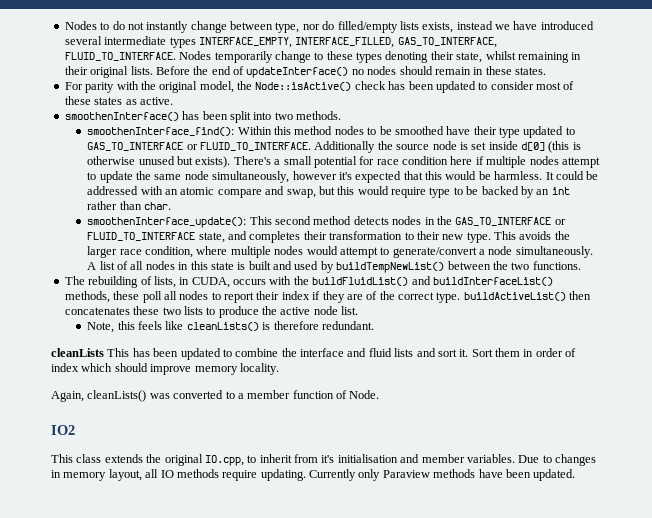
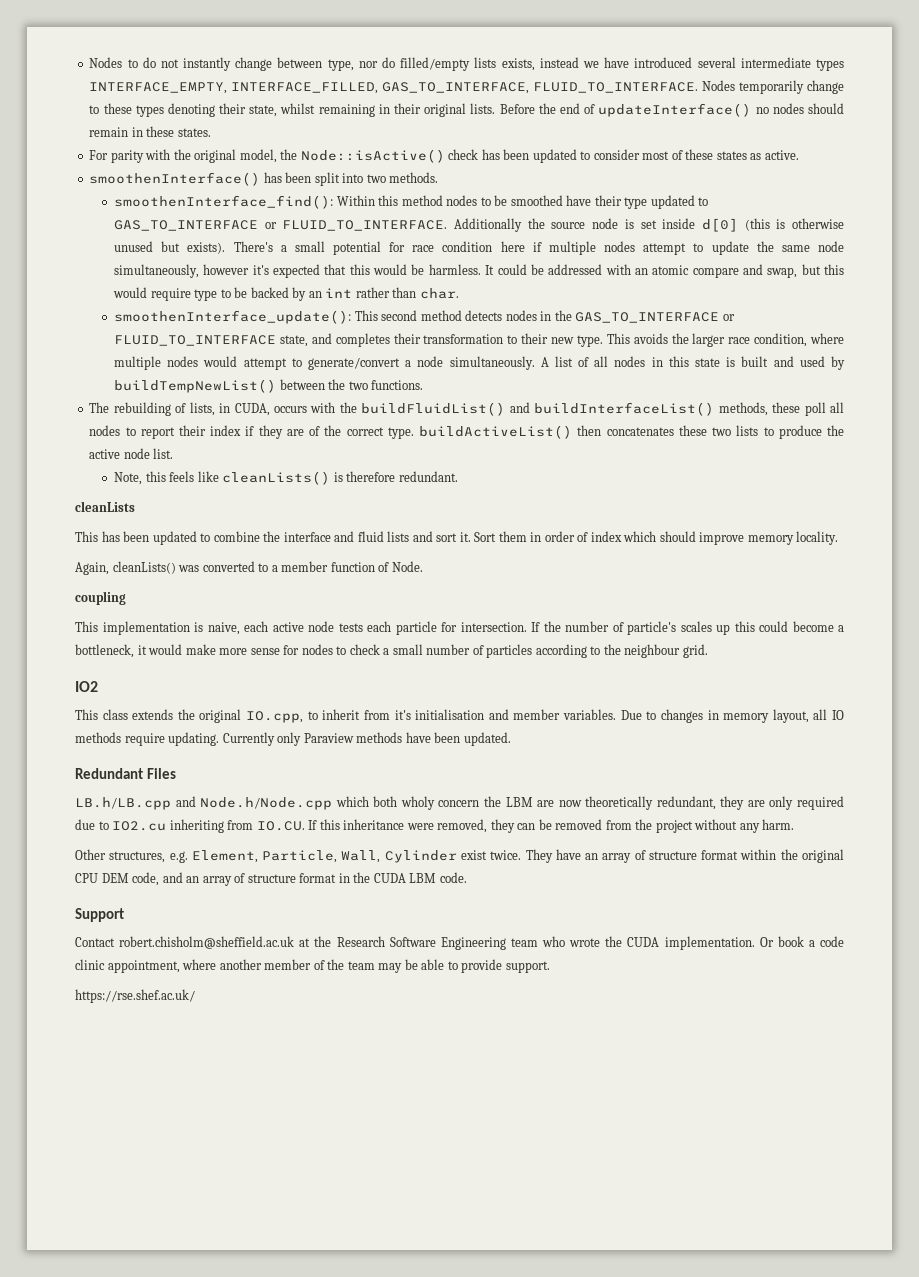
- cleanLists This has been updated to combine the interface and fluid lists and sort it.
+ cleanLists
+ This has been updated to combine the interface and fluid lists and sort it.
+ coupling
+ This implementation is naive, each active node tests each particle for intersection. If the number of particle's scales up this could become a bottleneck, it would make more sense for nodes to check a small number of particles according to the neighbour grid.
+ Redundant Files
+ LB.h/LB.cpp and Node.h/Node.cpp which both wholy concern the LBM are now theoretically redundant, they are only required due to IO2.cu inheriting from IO.CU. If this inheritance were removed, they can be removed from the project without any harm.
+ Other structures, e.g. Element, Particle, Wall, Cylinder exist twice. They have an array of structure format within the original CPU DEM code, and an array of structure format in the CUDA LBM code.
+ Support
+ Contact robert.chisholm@sheffield.ac.uk at the Research Software Engineering team who wrote the CUDA implementation. Or book a code clinic appointment, where another member of the team may be able to provide support.
+ https://rse.shef.ac.uk/

